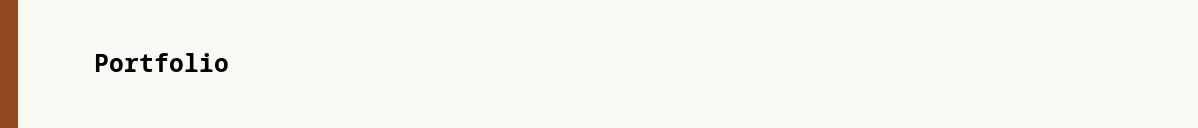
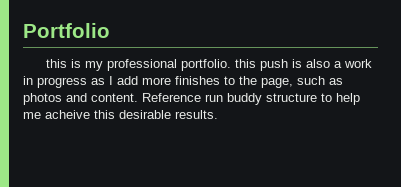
+ this is my professional portfolio. this push is also a work in progress as I add more finishes to the page, such as photos and content. Reference run buddy structure to help me acheive this desirable results.

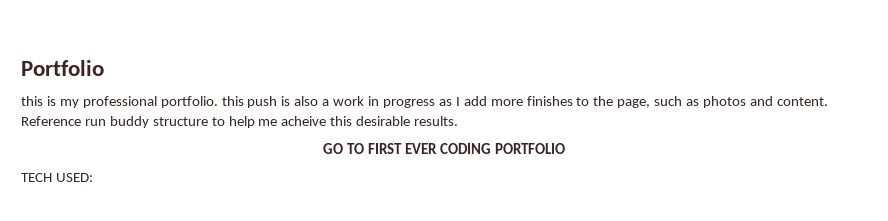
+ GO TO FIRST EVER CODING PORTFOLIO
+ TECH USED:

